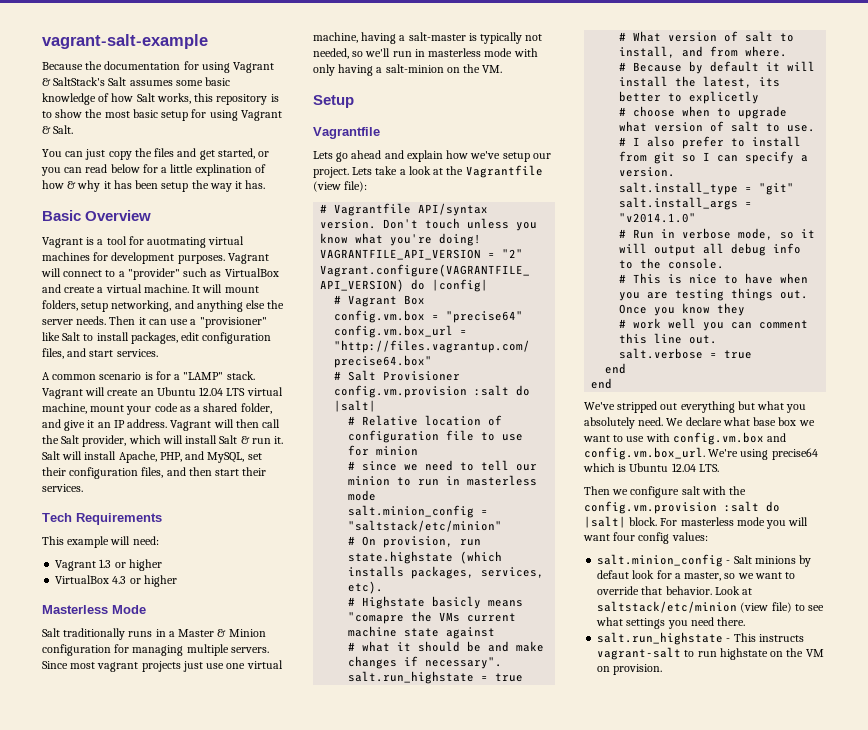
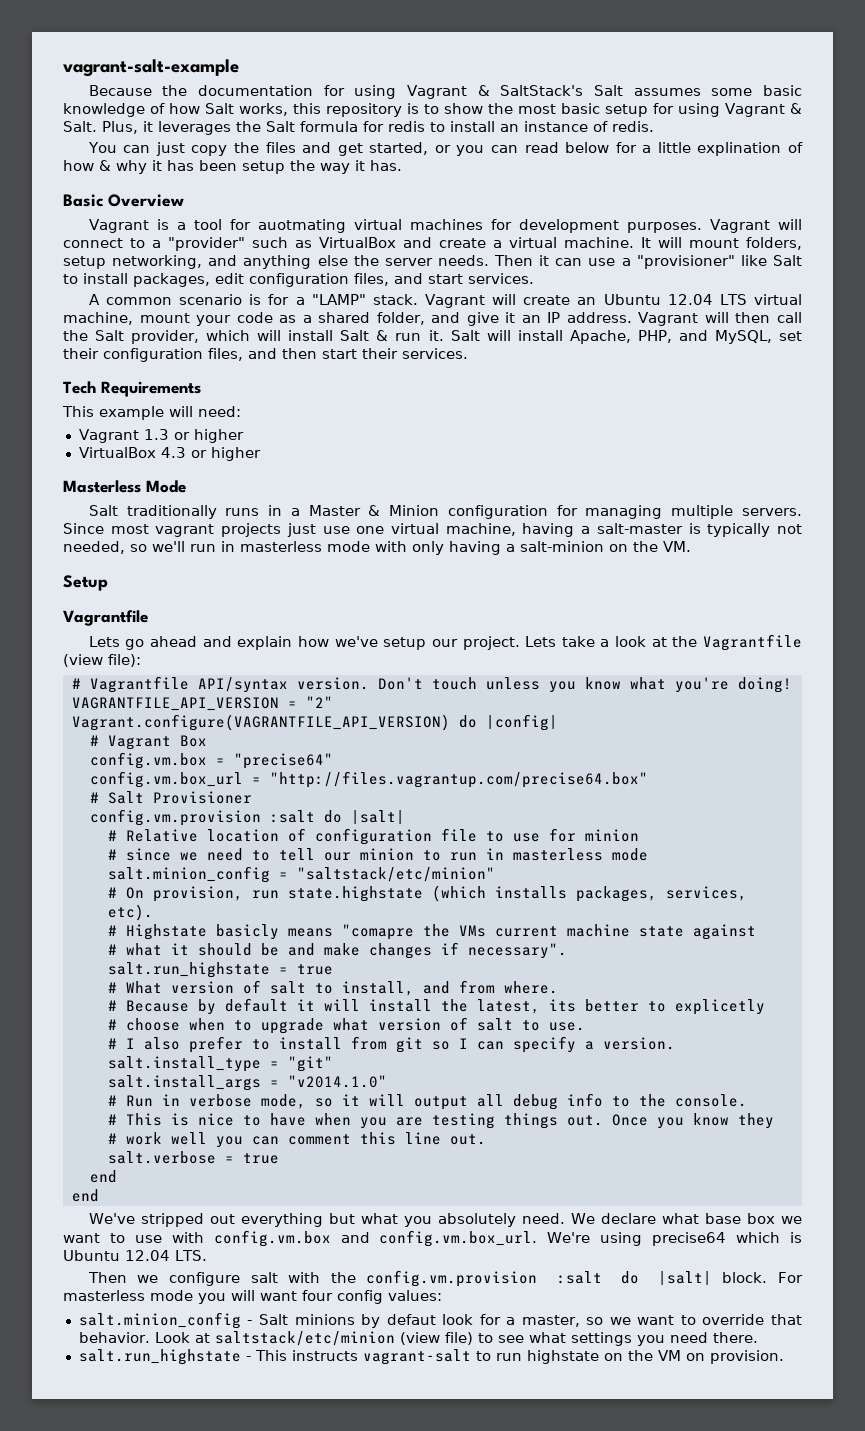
+ Plus, it leverages the Salt formula for redis to install an instance of redis.

